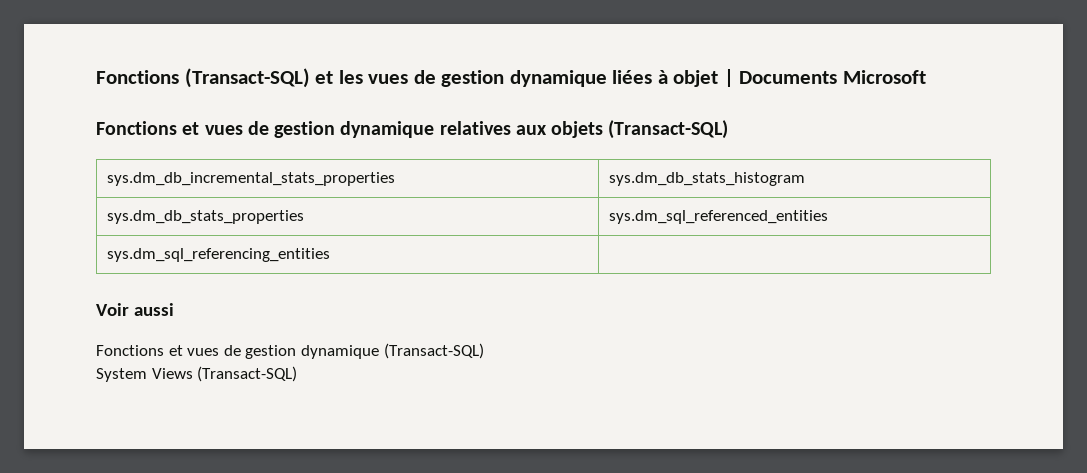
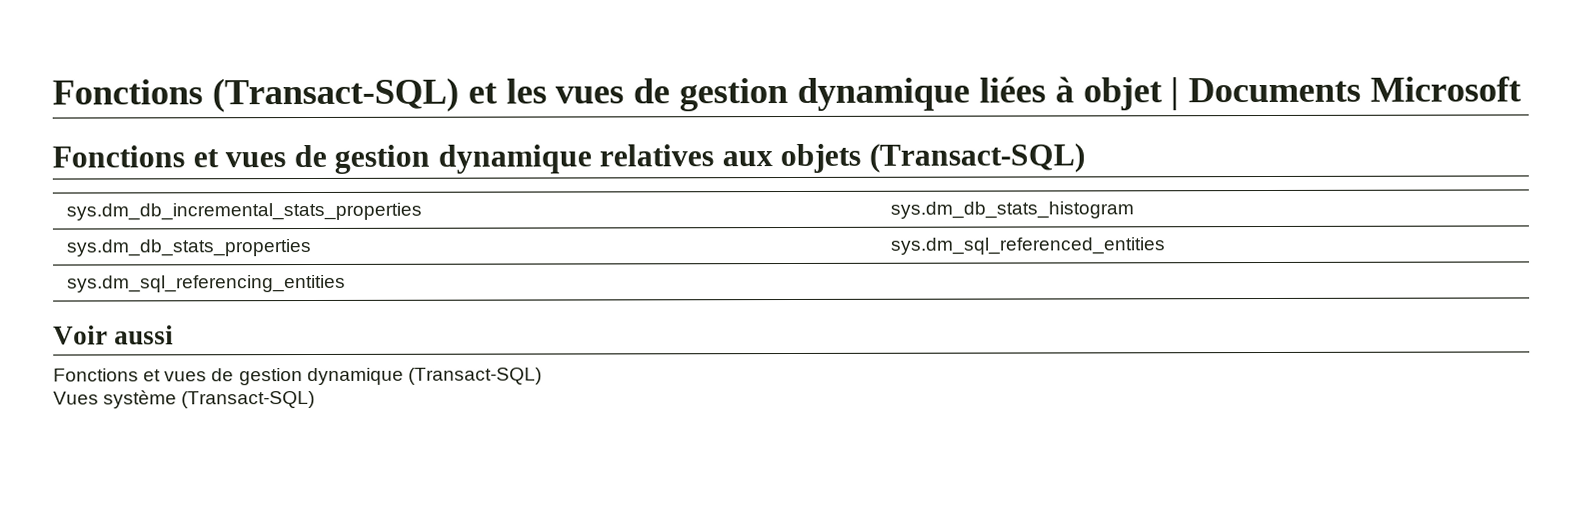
- System Views (Transact-SQL)
+ Vues système (Transact-SQL)

